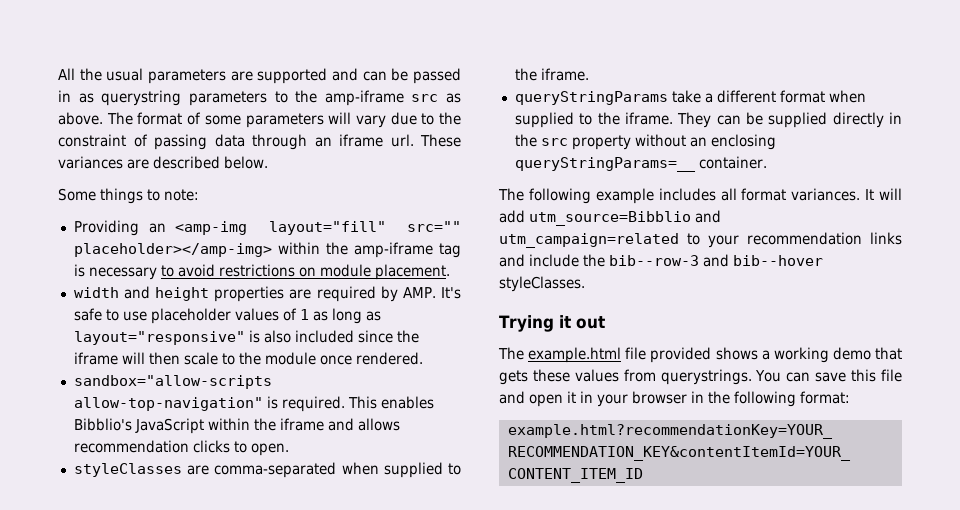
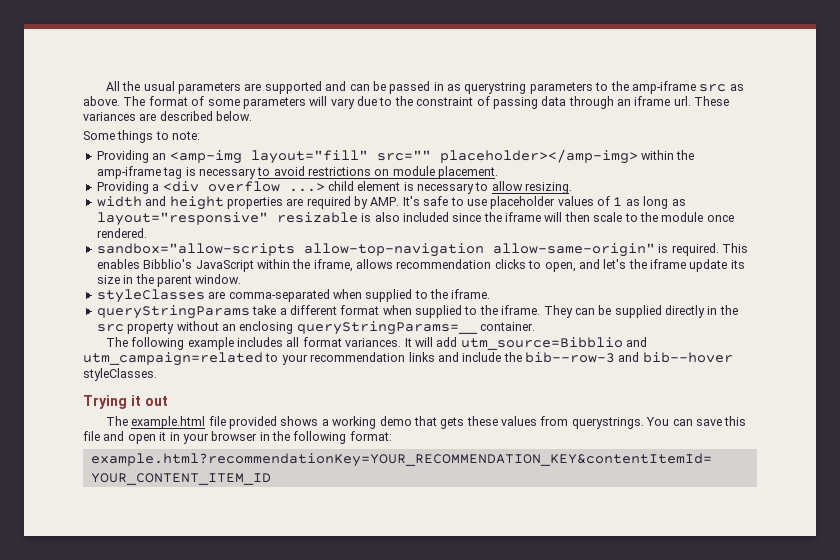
+ Providing a <div overflow ...> child element is necessary to allow resizing.
- width and height properties are required by AMP. It's safe to use placeholder values of 1 as long as layout="responsive" is also included since the iframe will then scale to the module once rendered.
+ width and height properties are required by AMP. It's safe to use placeholder values of 1 as long as layout="responsive" resizable is also included since the iframe will then scale to the module once rendered.
- sandbox="allow-scripts allow-top-navigation" is required.
+ sandbox="allow-scripts allow-top-navigation allow-same-origin" is required.
- This enables Bibblio's JavaScript within the iframe and allows recommendation clicks to open.
+ This enables Bibblio's JavaScript within the iframe, allows recommendation clicks to open, and let's the iframe update its size in the parent window.

